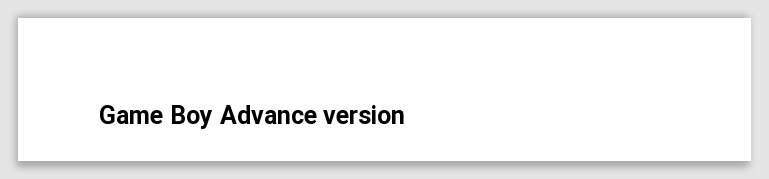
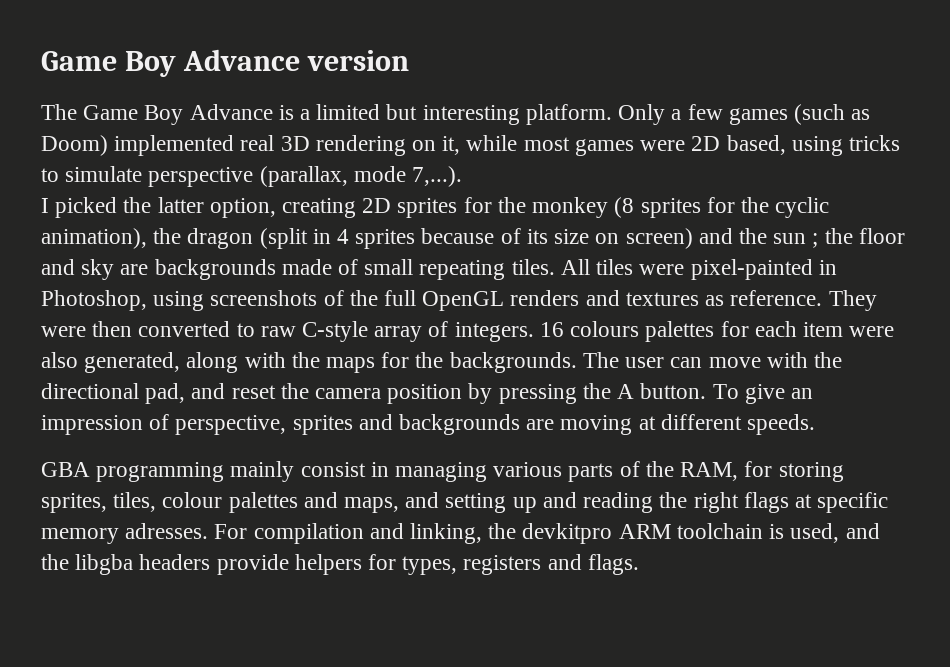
+ The Game Boy Advance is a limited but interesting platform. Only a few games (such as Doom) implemented real 3D rendering on it, while most games were 2D based, using tricks to simulate perspective (parallax, mode 7,...).
+ I picked the latter option, creating 2D sprites for the monkey (8 sprites for the cyclic animation), the dragon (split in 4 sprites because of its size on screen) and the sun ; the floor and sky are backgrounds made of small repeating tiles. All tiles were pixel-painted in Photoshop, using screenshots of the full OpenGL renders and textures as reference. They were then converted to raw C-style array of integers. 16 colours palettes for each item were also generated, along with the maps for the backgrounds. The user can move with the directional pad, and reset the camera position by pressing the A button. To give an impression of perspective, sprites and backgrounds are moving at different speeds.
+ GBA programming mainly consist in managing various parts of the RAM, for storing sprites, tiles, colour palettes and maps, and setting up and reading the right flags at specific memory adresses. For compilation and linking, the devkitpro ARM toolchain is used, and the libgba headers provide helpers for types, registers and flags.

